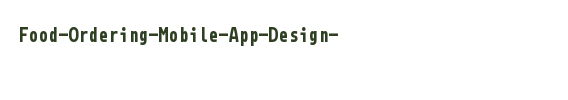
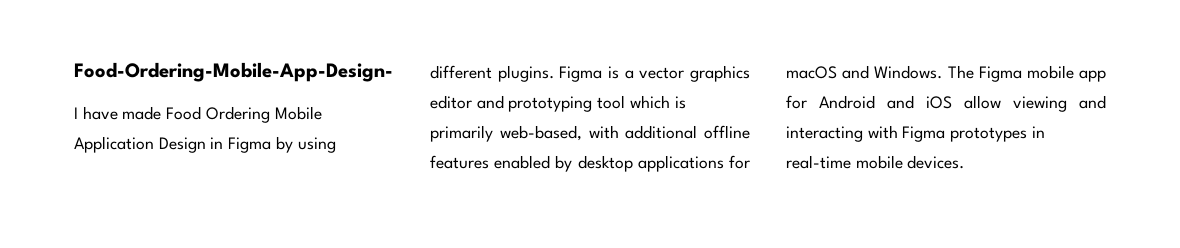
+ I have made Food Ordering Mobile Application Design in Figma by using different plugins. Figma is a vector graphics editor and prototyping tool which is primarily web-based, with additional offline features enabled by desktop applications for macOS and Windows. The Figma mobile app for Android and iOS allow viewing and interacting with Figma prototypes in real-time mobile devices.

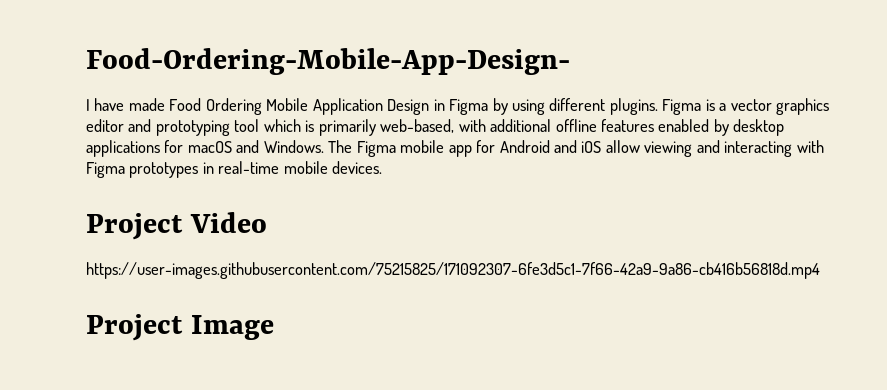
+ Project Video
+ https://user-images.githubusercontent.com/75215825/171092307-6fe3d5c1-7f66-42a9-9a86-cb416b56818d.mp4
+ Project Image

